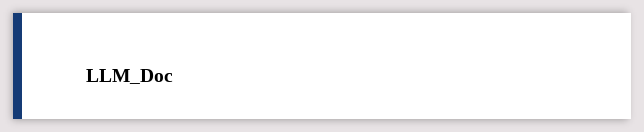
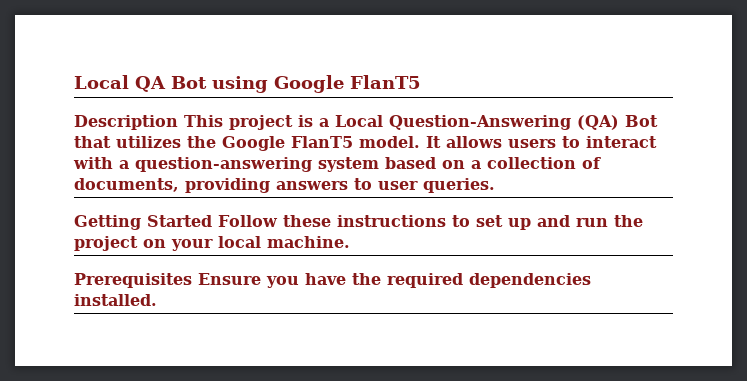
- LLM_Doc
+ Local QA Bot using Google FlanT5
+ Description This project is a Local Question-Answering (QA) Bot that utilizes the Google FlanT5 model. It allows users to interact with a question-answering system based on a collection of documents, providing answers to user queries.
+ Getting Started Follow these instructions to set up and run the project on your local machine.
+ Prerequisites Ensure you have the required dependencies installed.

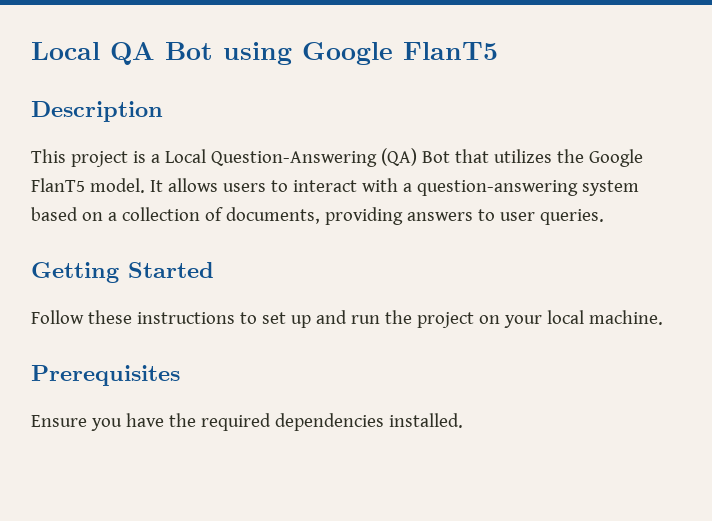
- Description This project is a Local Question-Answering (QA) Bot that utilizes the Google FlanT5 model.
+ Description
+ This project is a Local Question-Answering (QA) Bot that utilizes the Google FlanT5 model.
- Getting Started Follow these instructions to set up and run the project on your local machine.
+ Getting Started
+ Follow these instructions to set up and run the project on your local machine.
- Prerequisites Ensure you have the required dependencies installed.
+ Prerequisites
+ Ensure you have the required dependencies installed.

